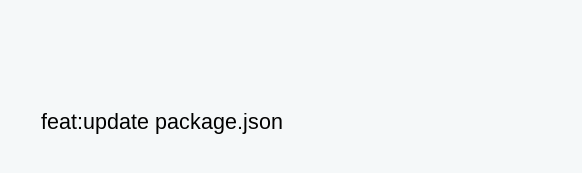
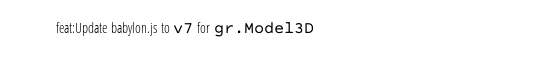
- feat:update package.json
+ feat:Update babylon.js to v7 for gr.Model3D

